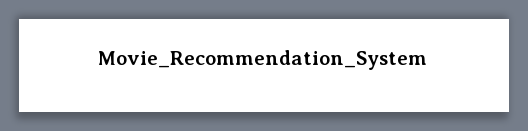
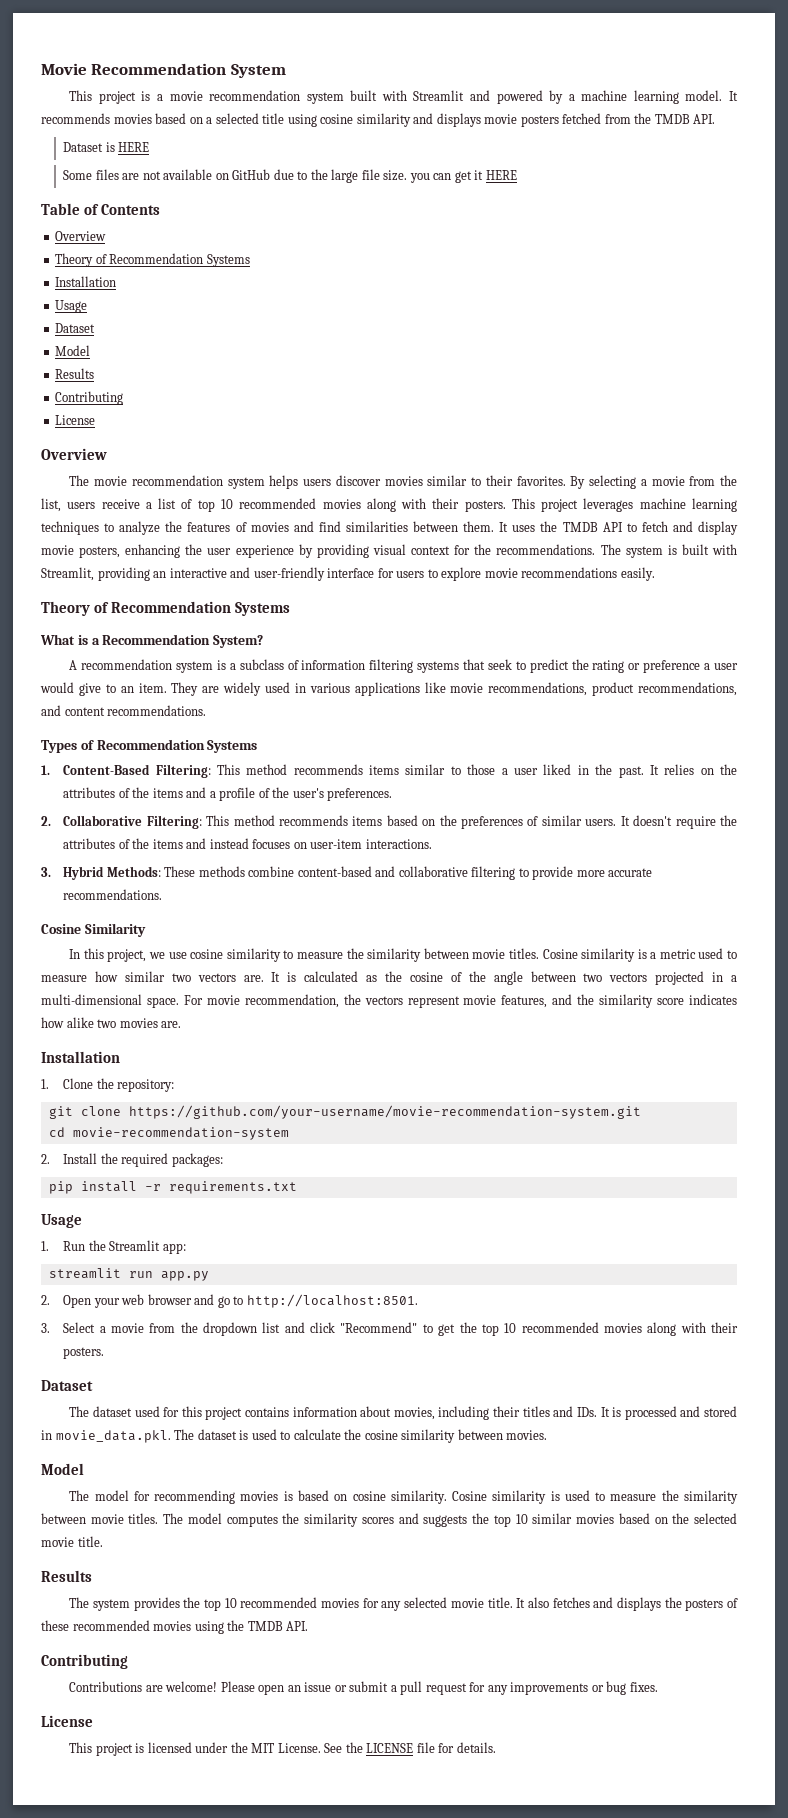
- Movie_Recommendation_System
+ Movie Recommendation System
+ This project is a movie recommendation system built with Streamlit and powered by a machine learning model. It recommends movies based on a selected title using cosine similarity and displays movie posters fetched from the TMDB API.
+ Dataset is HERE
+ Some files are not available on GitHub due to the large file size. you can get it HERE
+ Table of Contents
+ Overview
+ Theory of Recommendation Systems
+ Installation
+ Usage
+ Dataset
+ Model
+ Results
+ Contributing
+ License
+ Overview
+ The movie recommendation system helps users discover movies similar to their favorites. By selecting a movie from the list, users receive a list of top 10 recommended movies along with their posters. This project leverages machine learning techniques to analyze the features of movies and find similarities between them. It uses the TMDB API to fetch and display movie posters, enhancing the user experience by providing visual context for the recommendations. The system is built with Streamlit, providing an interactive and user-friendly interface for users to explore movie recommendations easily.
+ Theory of Recommendation Systems
+ What is a Recommendation System?
+ A recommendation system is a subclass of information filtering systems that seek to predict the rating or preference a user would give to an item. They are widely used in various applications like movie recommendations, product recommendations, and content recommendations.
+ Types of Recommendation Systems
+ 1. Content-Based Filtering: This method recommends items similar to those a user liked in the past. It relies on the attributes of the items and a profile of the user's preferences.
+ 2. Collaborative Filtering: This method recommends items based on the preferences of similar users. It doesn't require the attributes of the items and instead focuses on user-item interactions.
+ 3. Hybrid Methods: These methods combine content-based and collaborative filtering to provide more accurate recommendations.
+ Cosine Similarity
+ In this project, we use cosine similarity to measure the similarity between movie titles. Cosine similarity is a metric used to measure how similar two vectors are. It is calculated as the cosine of the angle between two vectors projected in a multi-dimensional space. For movie recommendation, the vectors represent movie features, and the similarity score indicates how alike two movies are.
+ Installation
+ 1. Clone the repository:
+ git clone https://github.com/your-username/movie-recommendation-system.git
+ cd movie-recommendation-system
+ 2. Install the required packages:
+ pip install -r requirements.txt
+ Usage
+ 1. Run the Streamlit app:
+ streamlit run app.py
+ 2. Open your web browser and go to http://localhost:8501.
+ 3. Select a movie from the dropdown list and click "Recommend" to get the top 10 recommended movies along with their posters.
+ Dataset
+ The dataset used for this project contains information about movies, including their titles and IDs. It is processed and stored in movie_data.pkl. The dataset is used to calculate the cosine similarity between movies.
+ Model
+ The model for recommending movies is based on cosine similarity. Cosine similarity is used to measure the similarity between movie titles. The model computes the similarity scores and suggests the top 10 similar movies based on the selected movie title.
+ Results
+ The system provides the top 10 recommended movies for any selected movie title. It also fetches and displays the posters of these recommended movies using the TMDB API.
+ Contributing
+ Contributions are welcome! Please open an issue or submit a pull request for any improvements or bug fixes.
+ License
+ This project is licensed under the MIT License. See the LICENSE file for details.

